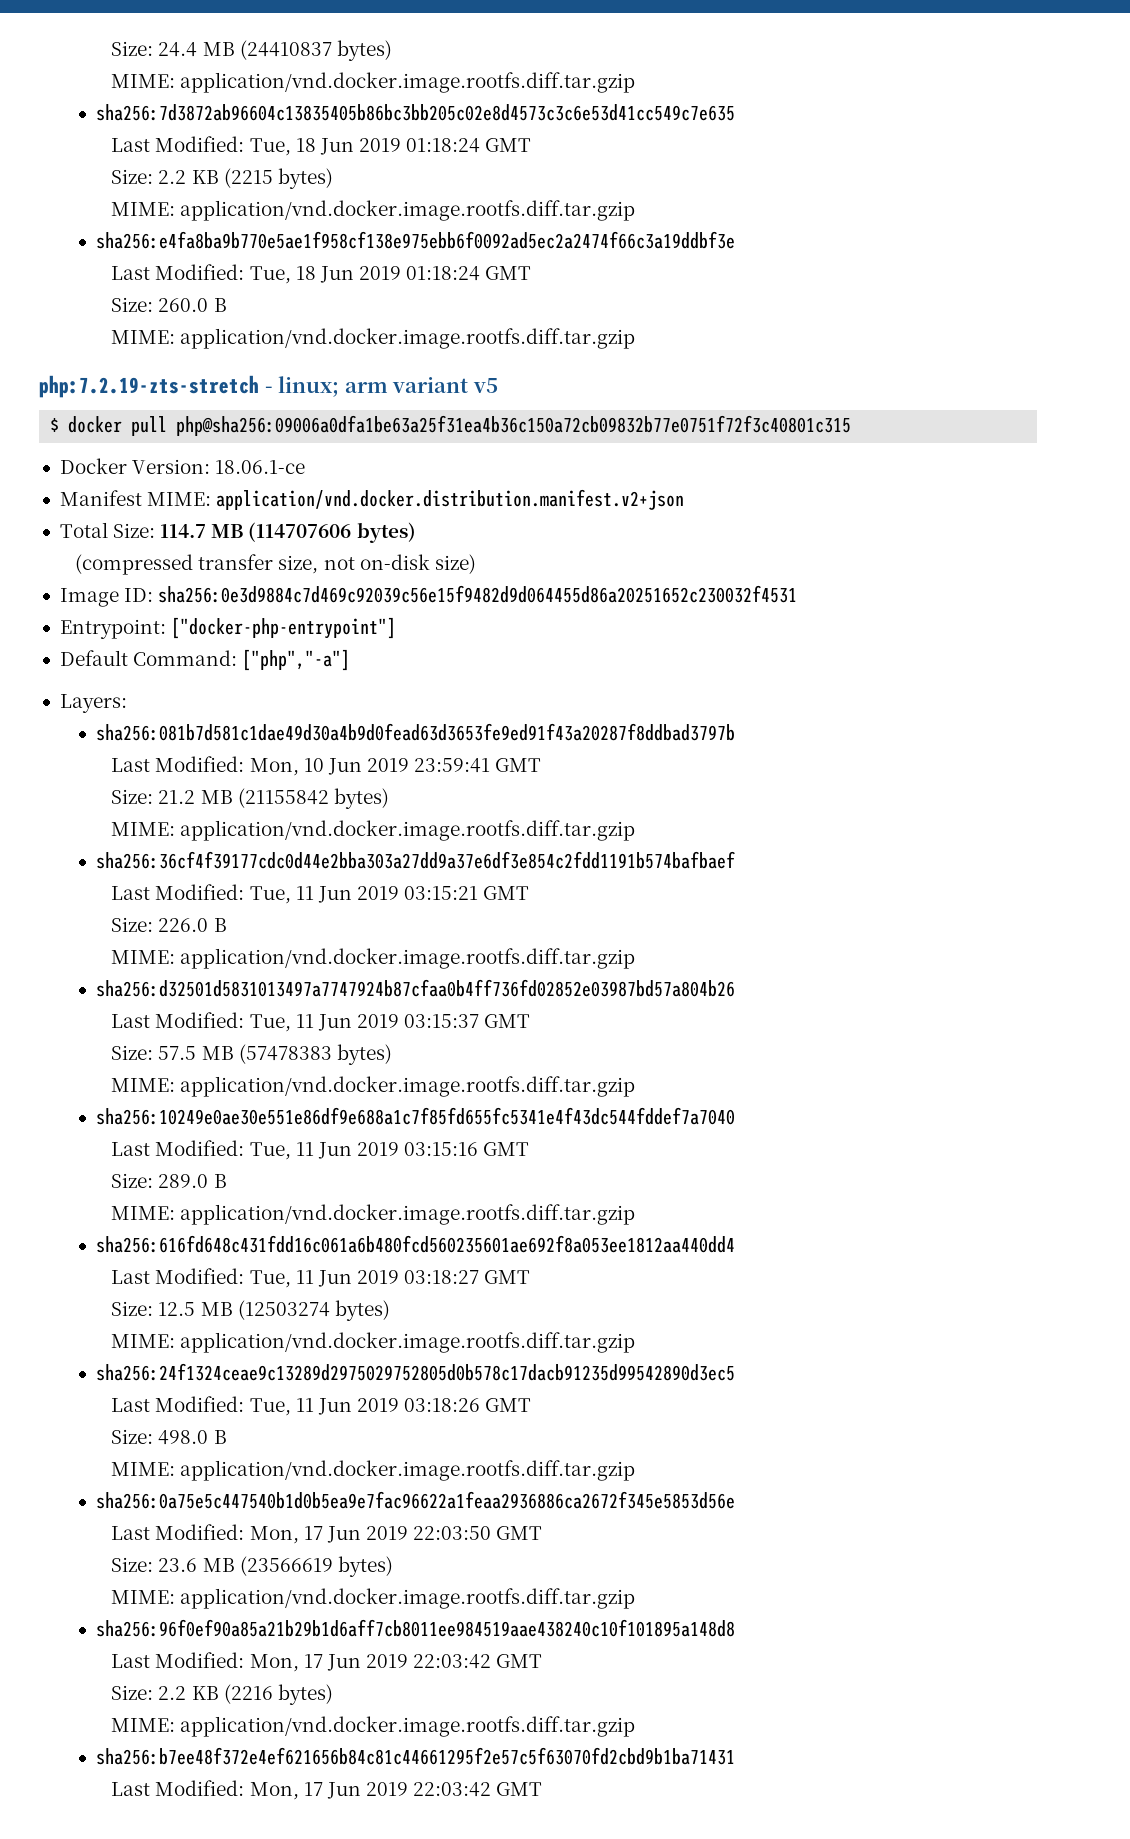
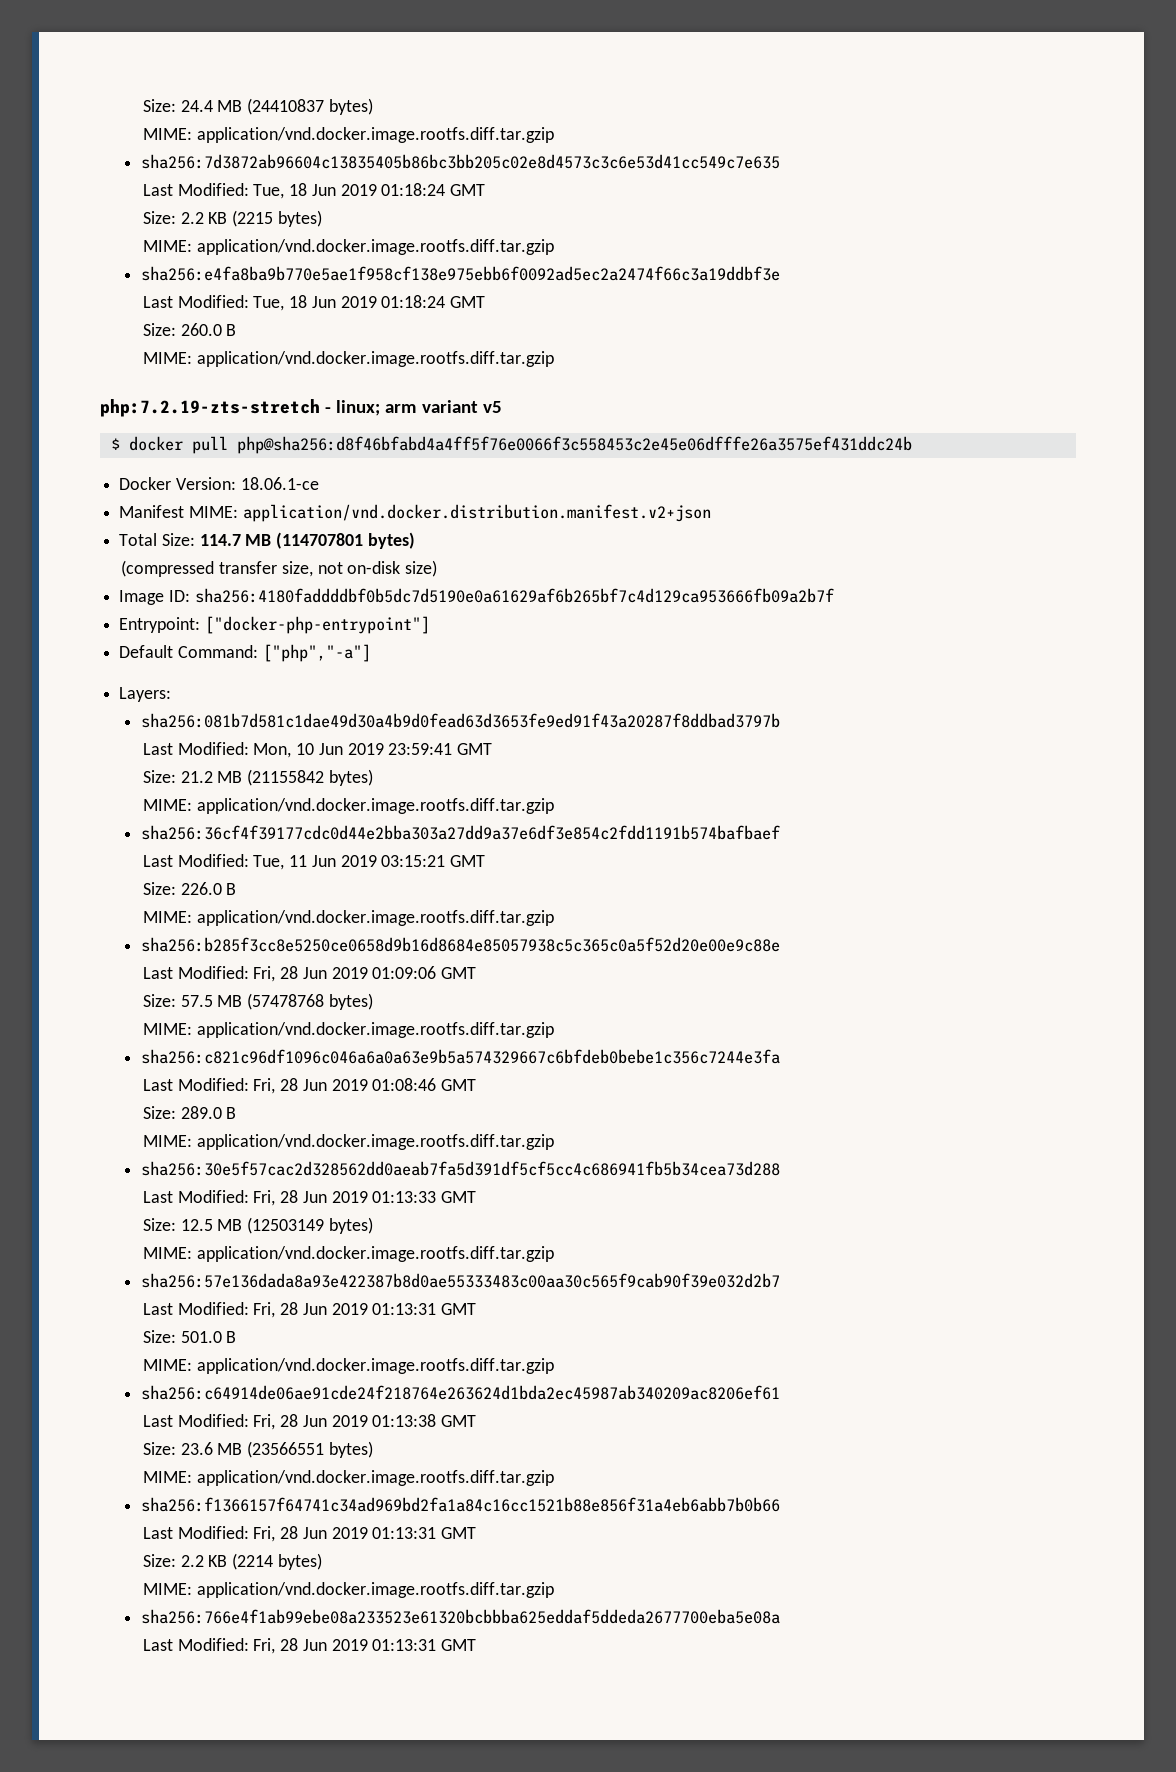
- $ docker pull php@sha256:09006a0dfa1be63a25f31ea4b36c150a72cb09832b77e0751f72f3c40801c315
+ $ docker pull php@sha256:d8f46bfabd4a4ff5f76e0066f3c558453c2e45e06dfffe26a3575ef431ddc24b
- Total Size: 114.7 MB (114707606 bytes)
+ Total Size: 114.7 MB (114707801 bytes)
- Image ID: sha256:0e3d9884c7d469c92039c56e15f9482d9d064455d86a20251652c230032f4531
+ Image ID: sha256:4180faddddbf0b5dc7d5190e0a61629af6b265bf7c4d129ca953666fb09a2b7f
- sha256:d32501d5831013497a7747924b87cfaa0b4ff736fd02852e03987bd57a804b26
- Last Modified: Tue, 11 Jun 2019 03:15:37 GMT
+ sha256:b285f3cc8e5250ce0658d9b16d8684e85057938c5c365c0a5f52d20e00e9c88e
+ Last Modified: Fri, 28 Jun 2019 01:09:06 GMT
- Size: 57.5 MB (57478383 bytes)
+ Size: 57.5 MB (57478768 bytes)
  MIME: application/vnd.docker.image.rootfs.diff.tar.gzip
- sha256:10249e0ae30e551e86df9e688a1c7f85fd655fc5341e4f43dc544fddef7a7040
- Last Modified: Tue, 11 Jun 2019 03:15:16 GMT
+ sha256:c821c96df1096c046a6a0a63e9b5a574329667c6bfdeb0bebe1c356c7244e3fa
+ Last Modified: Fri, 28 Jun 2019 01:08:46 GMT
- sha256:616fd648c431fdd16c061a6b480fcd560235601ae692f8a053ee1812aa440dd4
- Last Modified: Tue, 11 Jun 2019 03:18:27 GMT
+ sha256:30e5f57cac2d328562dd0aeab7fa5d391df5cf5cc4c686941fb5b34cea73d288
+ Last Modified: Fri, 28 Jun 2019 01:13:33 GMT
- Size: 12.5 MB (12503274 bytes)
+ Size: 12.5 MB (12503149 bytes)
  MIME: application/vnd.docker.image.rootfs.diff.tar.gzip
- sha256:24f1324ceae9c13289d2975029752805d0b578c17dacb91235d99542890d3ec5
- Last Modified: Tue, 11 Jun 2019 03:18:26 GMT
- Size: 498.0 B
+ sha256:57e136dada8a93e422387b8d0ae55333483c00aa30c565f9cab90f39e032d2b7
+ Last Modified: Fri, 28 Jun 2019 01:13:31 GMT
+ Size: 501.0 B
  MIME: application/vnd.docker.image.rootfs.diff.tar.gzip
- sha256:0a75e5c447540b1d0b5ea9e7fac96622a1feaa2936886ca2672f345e5853d56e
- Last Modified: Mon, 17 Jun 2019 22:03:50 GMT
+ sha256:c64914de06ae91cde24f218764e263624d1bda2ec45987ab340209ac8206ef61
+ Last Modified: Fri, 28 Jun 2019 01:13:38 GMT
- Size: 23.6 MB (23566619 bytes)
+ Size: 23.6 MB (23566551 bytes)
  MIME: application/vnd.docker.image.rootfs.diff.tar.gzip
- sha256:96f0ef90a85a21b29b1d6aff7cb8011ee984519aae438240c10f101895a148d8
- Last Modified: Mon, 17 Jun 2019 22:03:42 GMT
- Size: 2.2 KB (2216 bytes)
+ sha256:f1366157f64741c34ad969bd2fa1a84c16cc1521b88e856f31a4eb6abb7b0b66
+ Last Modified: Fri, 28 Jun 2019 01:13:31 GMT
+ Size: 2.2 KB (2214 bytes)
  MIME: application/vnd.docker.image.rootfs.diff.tar.gzip
- sha256:b7ee48f372e4ef621656b84c81c44661295f2e57c5f63070fd2cbd9b1ba71431
- Last Modified: Mon, 17 Jun 2019 22:03:42 GMT
+ sha256:766e4f1ab99ebe08a233523e61320bcbbba625eddaf5ddeda2677700eba5e08a
+ Last Modified: Fri, 28 Jun 2019 01:13:31 GMT

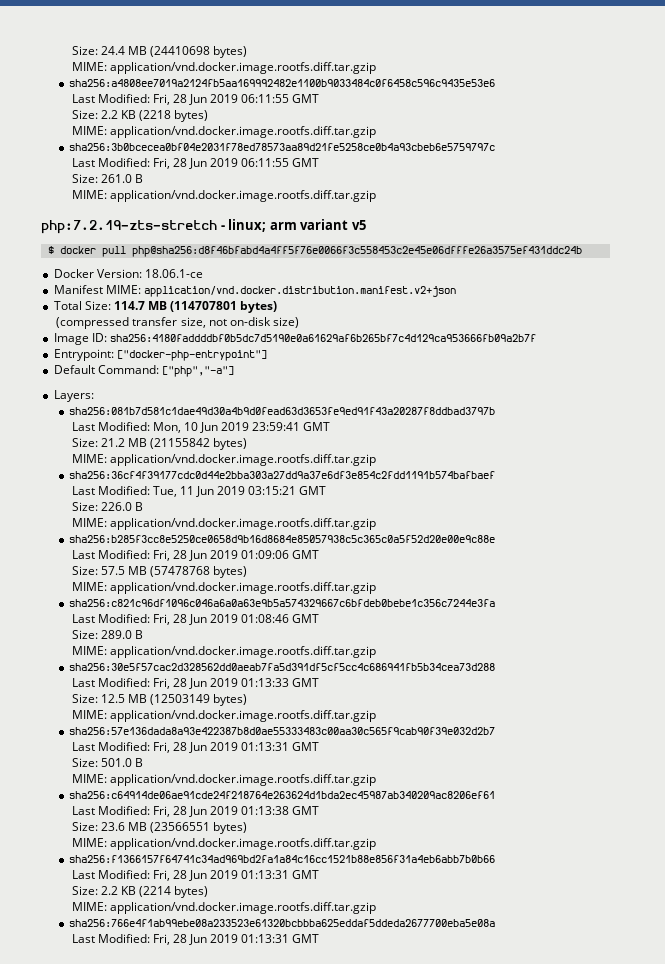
- Size: 24.4 MB (24410837 bytes)
+ Size: 24.4 MB (24410698 bytes)
  MIME: application/vnd.docker.image.rootfs.diff.tar.gzip
- sha256:7d3872ab96604c13835405b86bc3bb205c02e8d4573c3c6e53d41cc549c7e635
- Last Modified: Tue, 18 Jun 2019 01:18:24 GMT
- Size: 2.2 KB (2215 bytes)
+ sha256:a4808ee7019a2124fb5aa169992482e1100b9033484c0f6458c596c9435e53e6
+ Last Modified: Fri, 28 Jun 2019 06:11:55 GMT
+ Size: 2.2 KB (2218 bytes)
  MIME: application/vnd.docker.image.rootfs.diff.tar.gzip
- sha256:e4fa8ba9b770e5ae1f958cf138e975ebb6f0092ad5ec2a2474f66c3a19ddbf3e
- Last Modified: Tue, 18 Jun 2019 01:18:24 GMT
- Size: 260.0 B
+ sha256:3b0bcecea0bf04e2031f78ed78573aa89d21fe5258ce0b4a93cbeb6e5759797c
+ Last Modified: Fri, 28 Jun 2019 06:11:55 GMT
+ Size: 261.0 B

